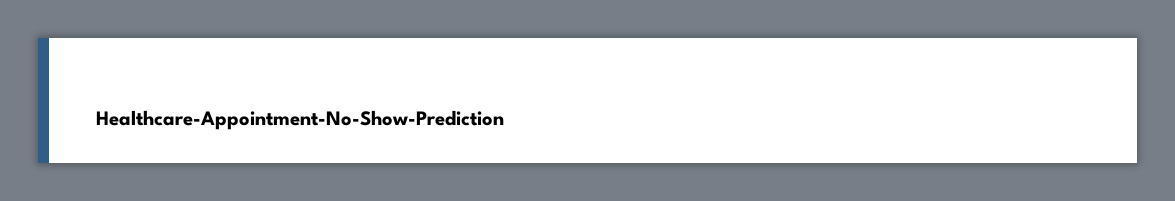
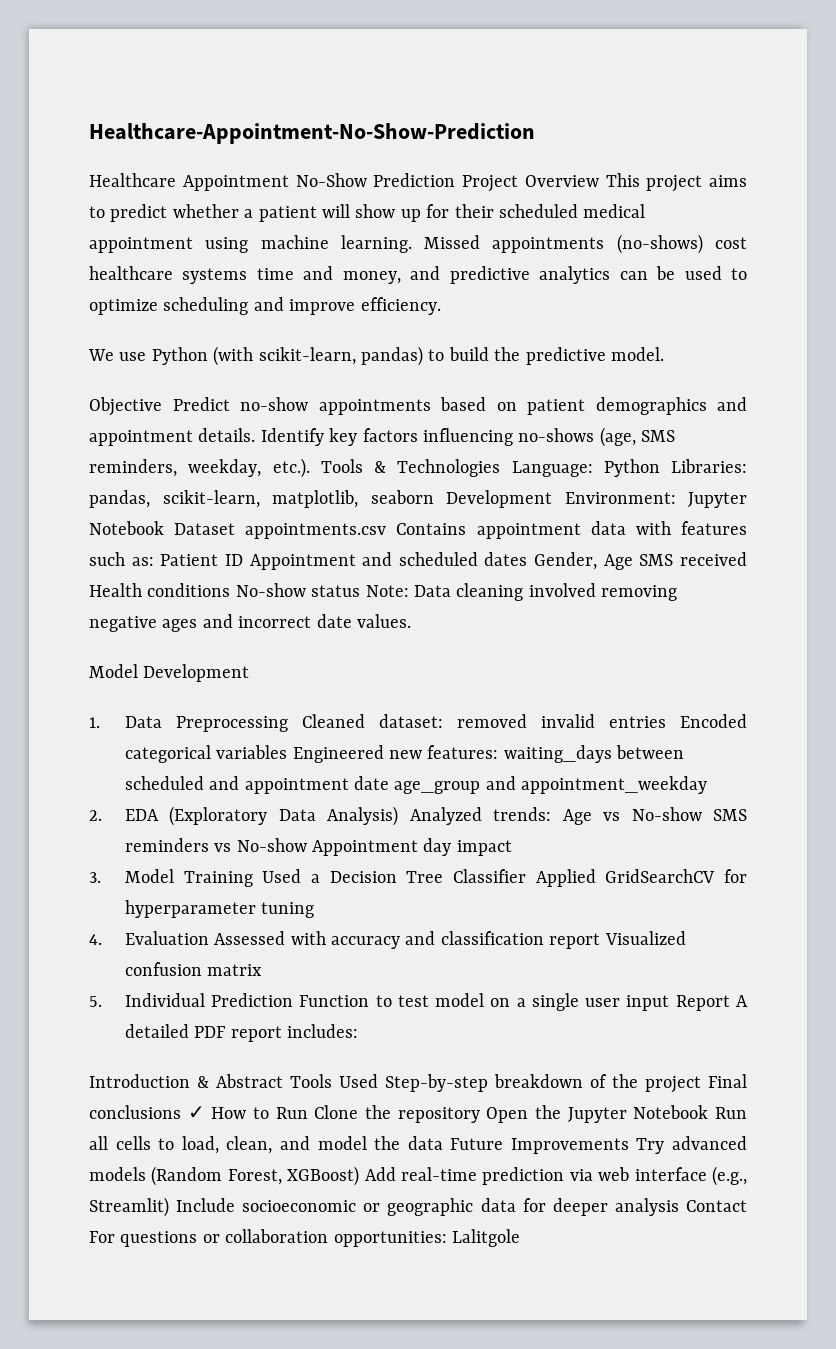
+ Healthcare Appointment No-Show Prediction Project Overview This project aims to predict whether a patient will show up for their scheduled medical appointment using machine learning. Missed appointments (no-shows) cost healthcare systems time and money, and predictive analytics can be used to optimize scheduling and improve efficiency.
+ We use Python (with scikit-learn, pandas) to build the predictive model.
+ Objective Predict no-show appointments based on patient demographics and appointment details. Identify key factors influencing no-shows (age, SMS reminders, weekday, etc.). Tools & Technologies Language: Python Libraries: pandas, scikit-learn, matplotlib, seaborn Development Environment: Jupyter Notebook Dataset appointments.csv Contains appointment data with features such as: Patient ID Appointment and scheduled dates Gender, Age SMS received Health conditions No-show status Note: Data cleaning involved removing negative ages and incorrect date values.
+ Model Development
+ 1. Data Preprocessing Cleaned dataset: removed invalid entries Encoded categorical variables Engineered new features: waiting_days between scheduled and appointment date age_group and appointment_weekday
+ 2. EDA (Exploratory Data Analysis) Analyzed trends: Age vs No-show SMS reminders vs No-show Appointment day impact
+ 3. Model Training Used a Decision Tree Classifier Applied GridSearchCV for hyperparameter tuning
+ 4. Evaluation Assessed with accuracy and classification report Visualized confusion matrix
+ 5. Individual Prediction Function to test model on a single user input Report A detailed PDF report includes:
+ Introduction & Abstract Tools Used Step-by-step breakdown of the project Final conclusions ✓ How to Run Clone the repository Open the Jupyter Notebook Run all cells to load, clean, and model the data Future Improvements Try advanced models (Random Forest, XGBoost) Add real-time prediction via web interface (e.g., Streamlit) Include socioeconomic or geographic data for deeper analysis Contact For questions or collaboration opportunities: Lalitgole

